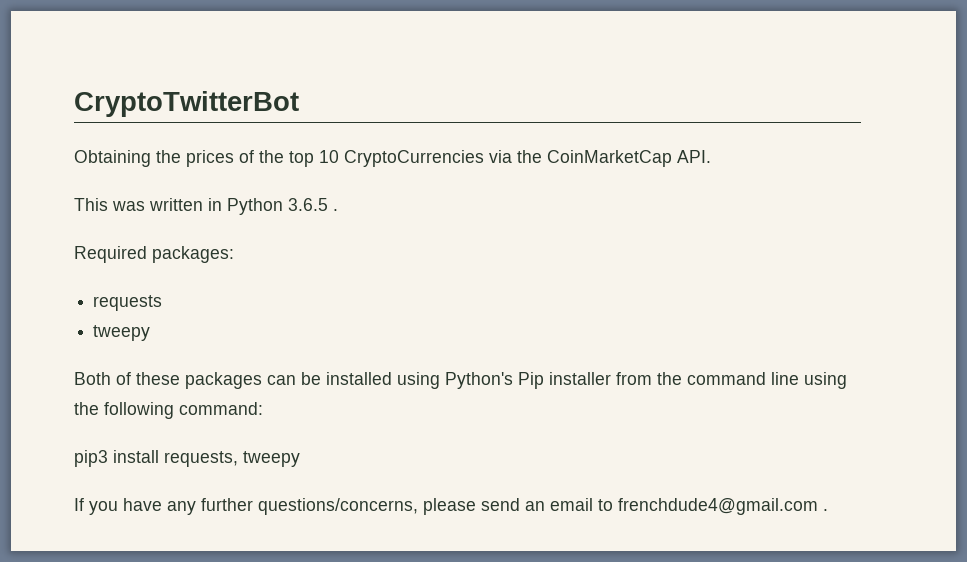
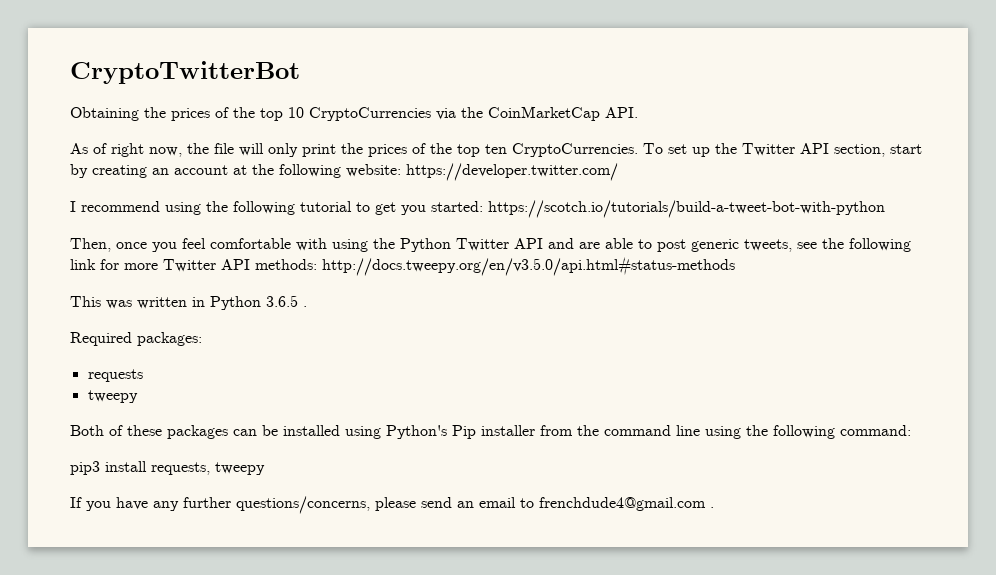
+ As of right now, the file will only print the prices of the top ten CryptoCurrencies. To set up the Twitter API section, start by creating an account at the following website: https://developer.twitter.com/
+ I recommend using the following tutorial to get you started: https://scotch.io/tutorials/build-a-tweet-bot-with-python
+ Then, once you feel comfortable with using the Python Twitter API and are able to post generic tweets, see the following link for more Twitter API methods: http://docs.tweepy.org/en/v3.5.0/api.html#status-methods

